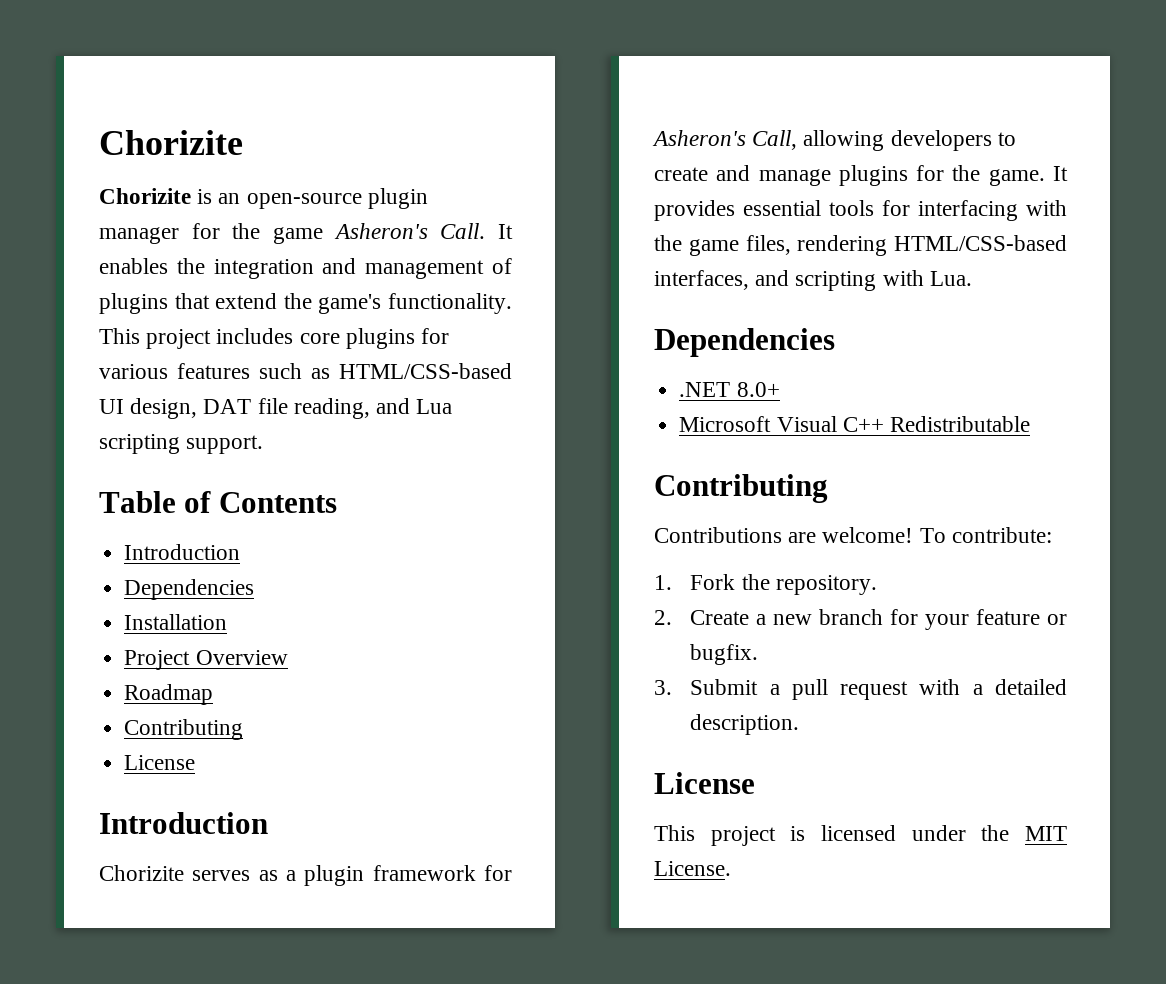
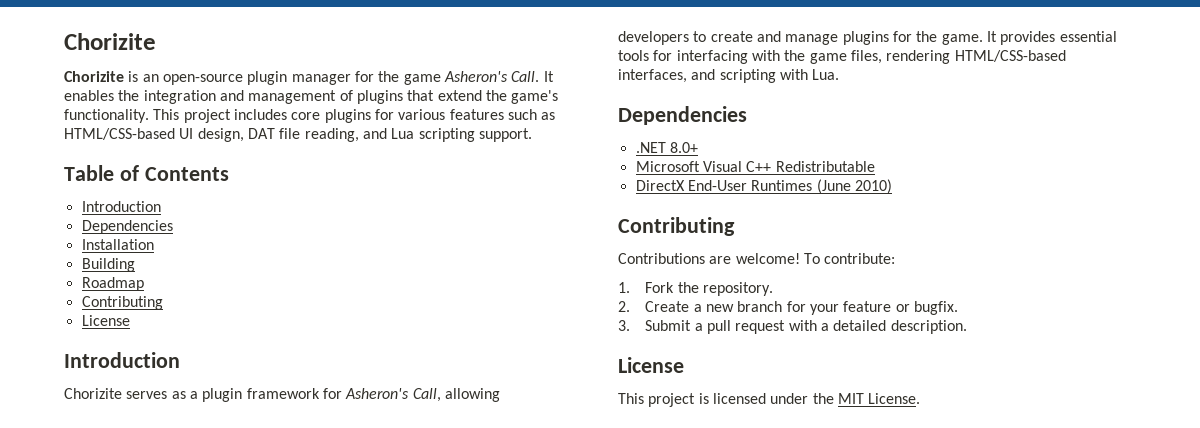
- Project Overview
+ Building
+ DirectX End-User Runtimes (June 2010)

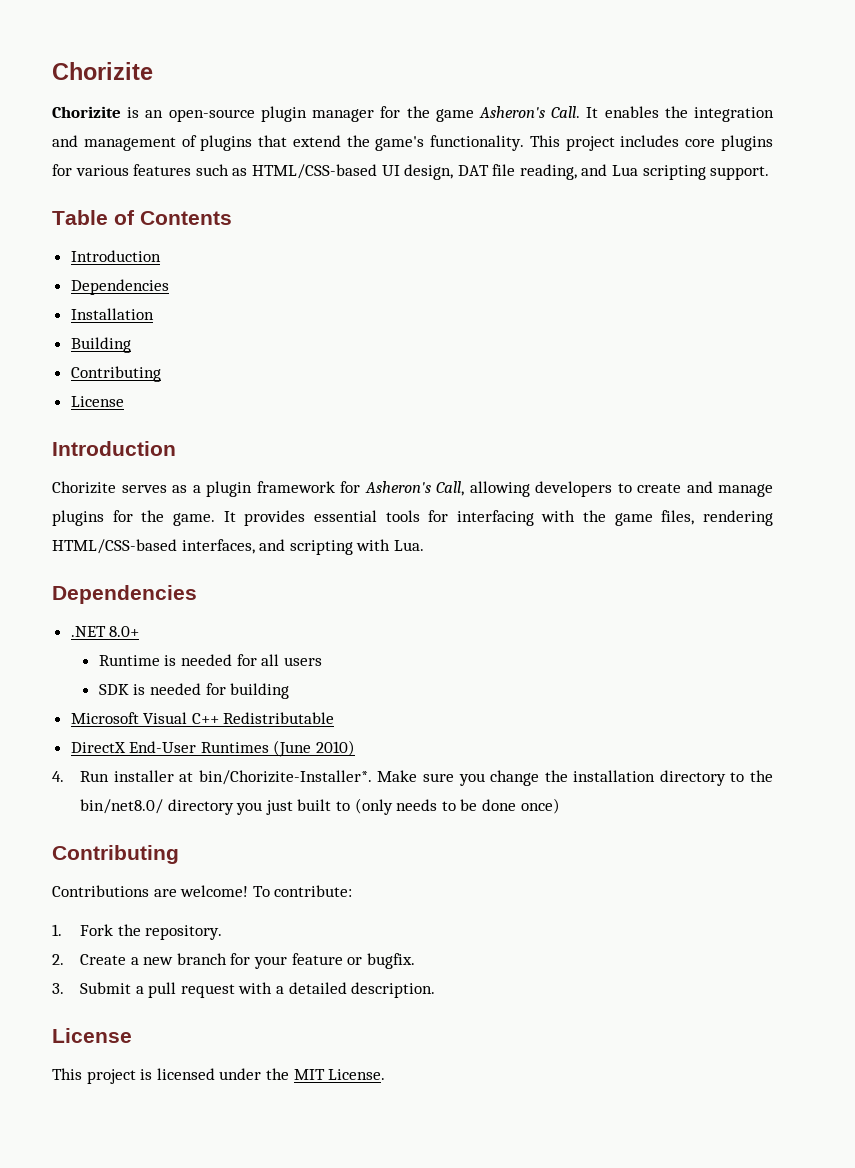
- Roadmap
+ Runtime is needed for all users
+ SDK is needed for building
+ 4. Run installer at bin/Chorizite-Installer*. Make sure you change the installation directory to the bin/net8.0/ directory you just built to (only needs to be done once)

